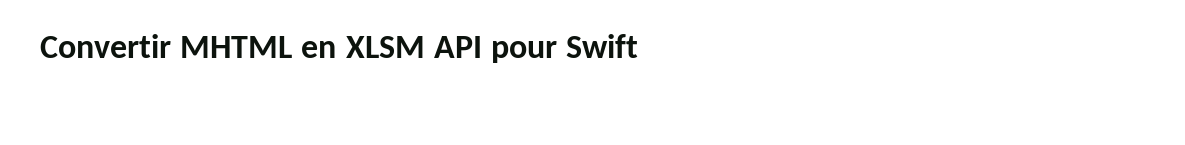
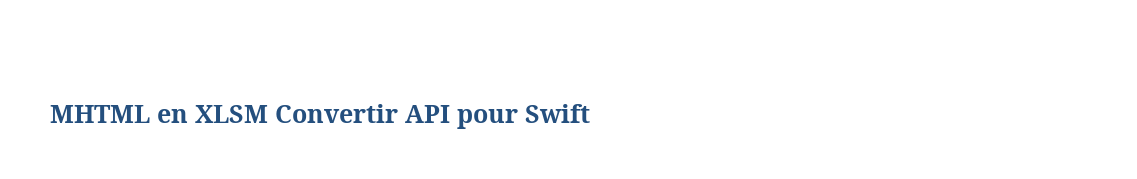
- Convertir MHTML en XLSM API pour Swift
+ MHTML en XLSM Convertir API pour Swift

